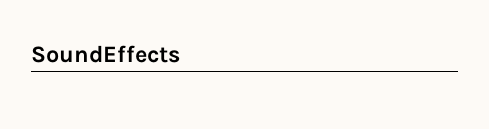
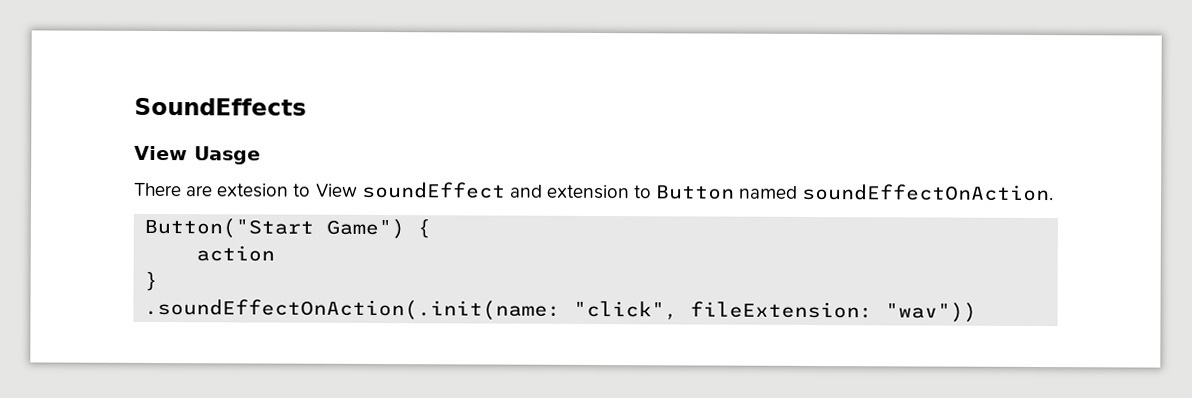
+ View Uasge
+ There are extesion to View soundEffect and extension to Button named soundEffectOnAction.
+ Button("Start Game") {
+ action
+ }
+ .soundEffectOnAction(.init(name: "click", fileExtension: "wav"))

